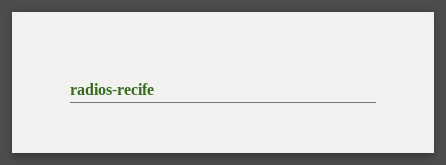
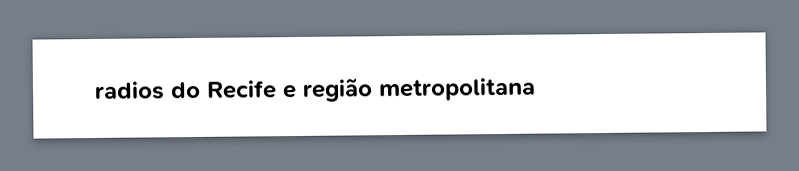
- radios-recife
+ radios do Recife e região metropolitana

